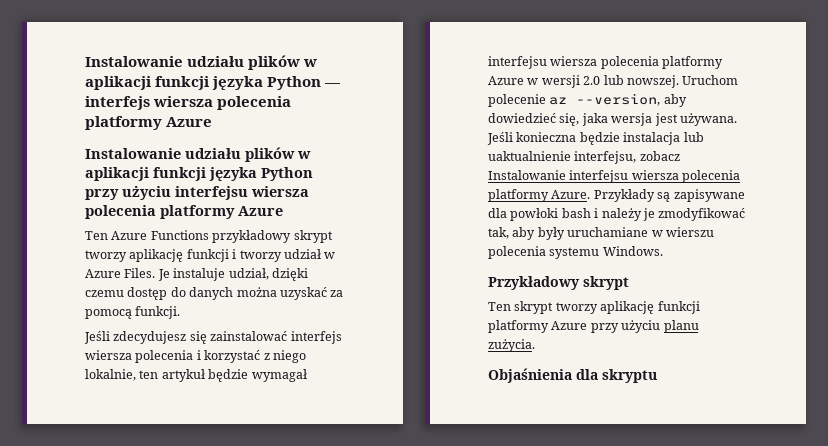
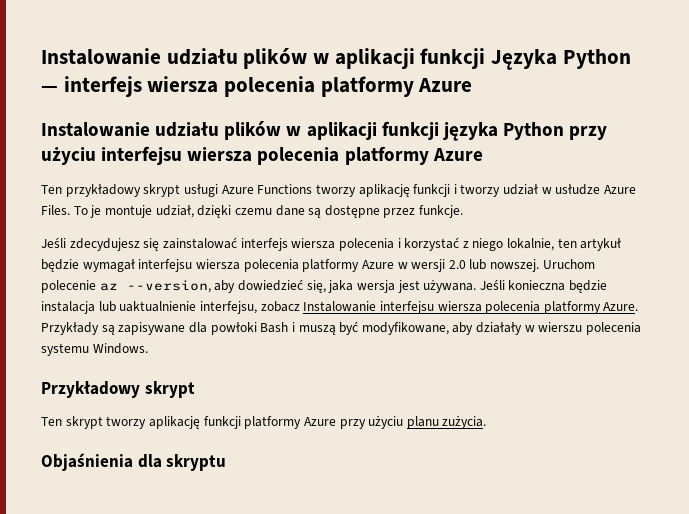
- Instalowanie udziału plików w aplikacji funkcji języka Python — interfejs wiersza polecenia platformy Azure
+ Instalowanie udziału plików w aplikacji funkcji Języka Python — interfejs wiersza polecenia platformy Azure
- Ten Azure Functions przykładowy skrypt tworzy aplikację funkcji i tworzy udział w Azure Files.
+ Ten przykładowy skrypt usługi Azure Functions tworzy aplikację funkcji i tworzy udział w usłudze Azure Files.
- Je instaluje udział, dzięki czemu dostęp do danych można uzyskać za pomocą funkcji.
+ To je montuje udział, dzięki czemu dane są dostępne przez funkcje.
- Przykłady są zapisywane dla powłoki bash i należy je zmodyfikować tak, aby były uruchamiane w wierszu polecenia systemu Windows.
+ Przykłady są zapisywane dla powłoki Bash i muszą być modyfikowane, aby działały w wierszu polecenia systemu Windows.

